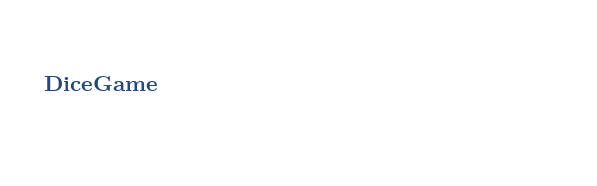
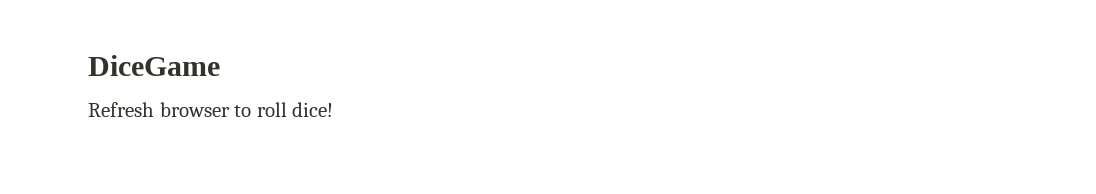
+ Refresh browser to roll dice!

